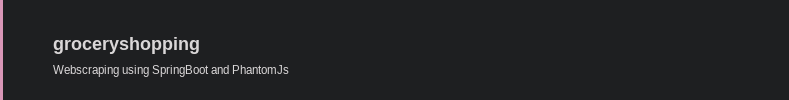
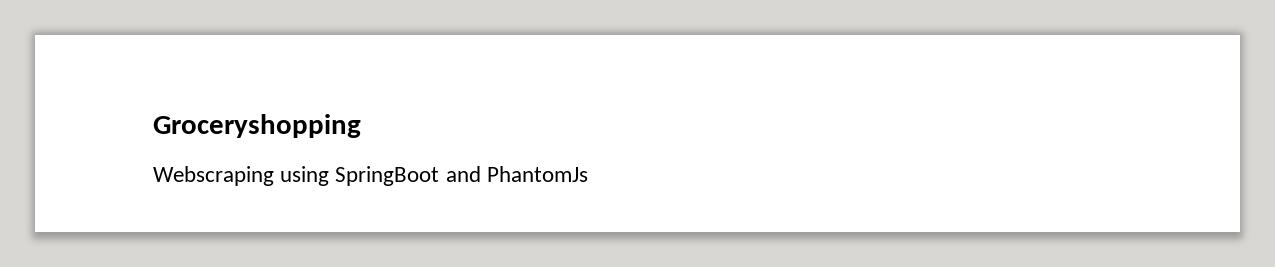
- groceryshopping
+ Groceryshopping

